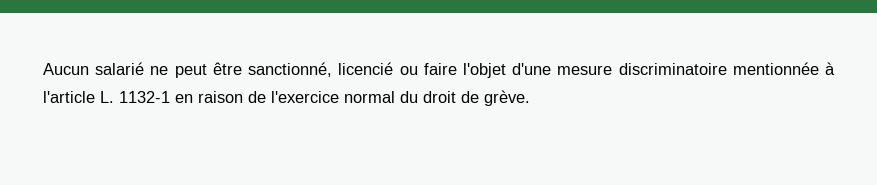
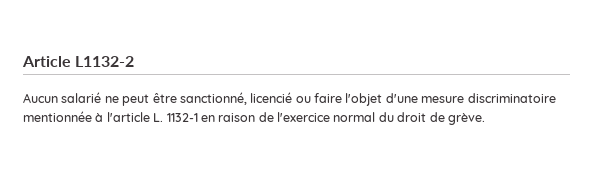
+ Article L1132-2

